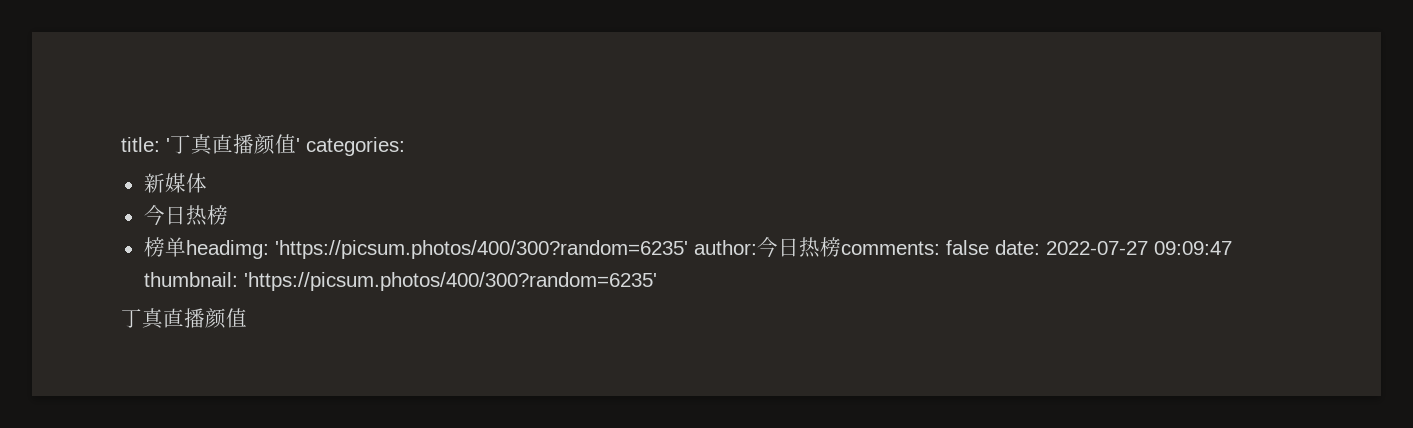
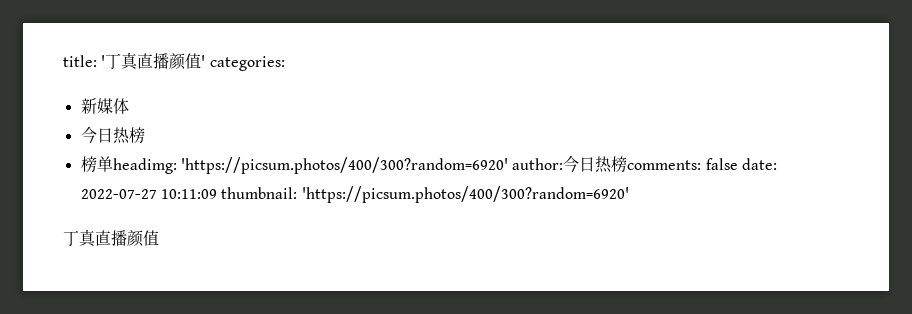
- 榜单headimg: 'https://picsum.photos/400/300?random=6235' author:今日热榜comments: false date: 2022-07-27 09:09:47 thumbnail: 'https://picsum.photos/400/300?random=6235'
+ 榜单headimg: 'https://picsum.photos/400/300?random=6920' author:今日热榜comments: false date: 2022-07-27 10:11:09 thumbnail: 'https://picsum.photos/400/300?random=6920'

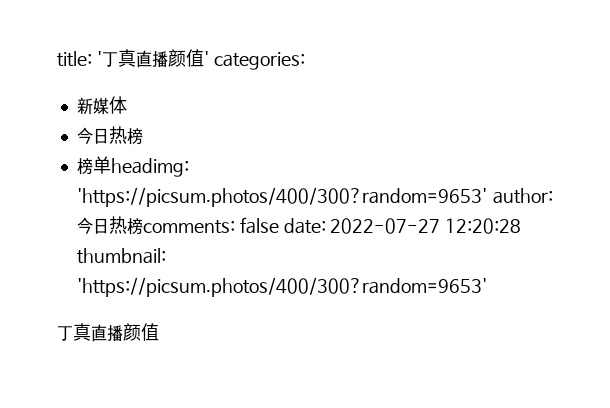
- 榜单headimg: 'https://picsum.photos/400/300?random=6920' author:今日热榜comments: false date: 2022-07-27 10:11:09 thumbnail: 'https://picsum.photos/400/300?random=6920'
+ 榜单headimg: 'https://picsum.photos/400/300?random=9653' author:今日热榜comments: false date: 2022-07-27 12:20:28 thumbnail: 'https://picsum.photos/400/300?random=9653'

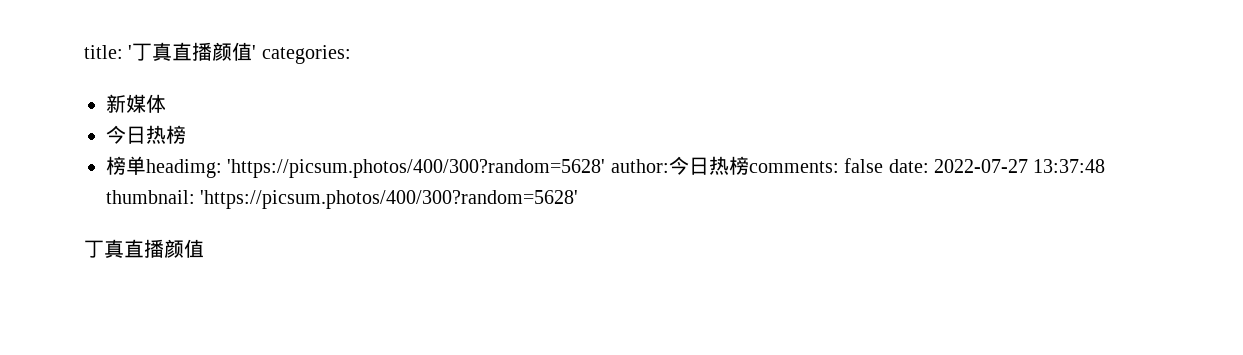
- 榜单headimg: 'https://picsum.photos/400/300?random=9653' author:今日热榜comments: false date: 2022-07-27 12:20:28 thumbnail: 'https://picsum.photos/400/300?random=9653'
+ 榜单headimg: 'https://picsum.photos/400/300?random=5628' author:今日热榜comments: false date: 2022-07-27 13:37:48 thumbnail: 'https://picsum.photos/400/300?random=5628'

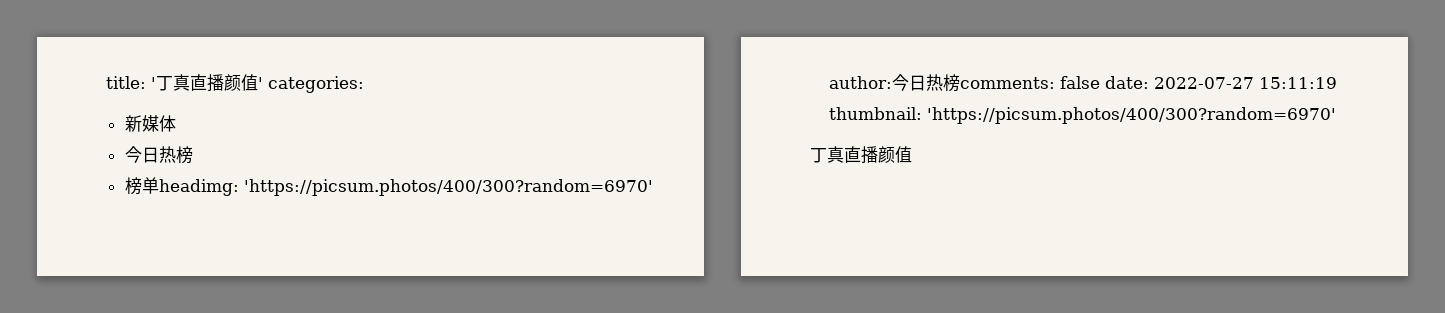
- 榜单headimg: 'https://picsum.photos/400/300?random=5628' author:今日热榜comments: false date: 2022-07-27 13:37:48 thumbnail: 'https://picsum.photos/400/300?random=5628'
+ 榜单headimg: 'https://picsum.photos/400/300?random=6970' author:今日热榜comments: false date: 2022-07-27 15:11:19 thumbnail: 'https://picsum.photos/400/300?random=6970'

